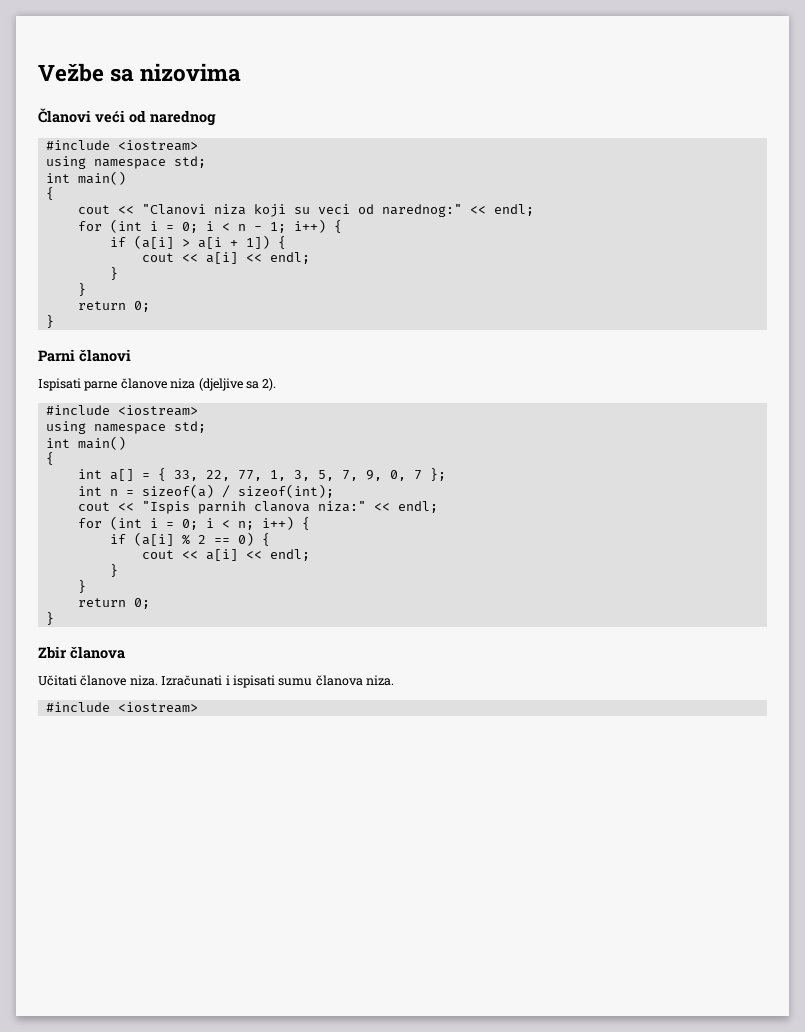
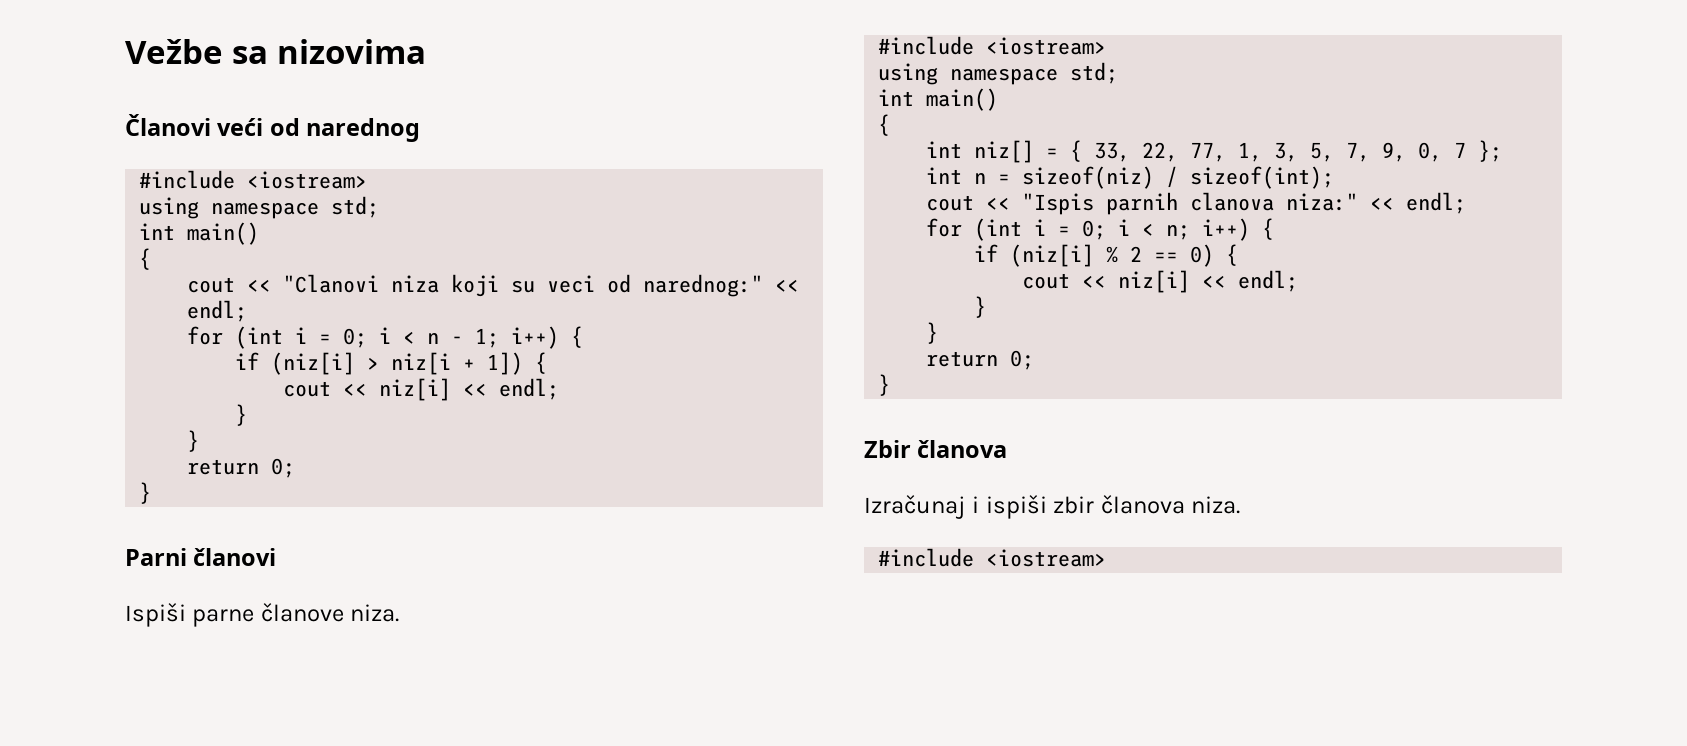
- if (a[i] > a[i + 1]) {
- cout << a[i] << endl;
+ if (niz[i] > niz[i + 1]) {
+ cout << niz[i] << endl;
- Ispisati parne članove niza (djeljive sa 2).
+ Ispiši parne članove niza.
- int a[] = { 33, 22, 77, 1, 3, 5, 7, 9, 0, 7 };
+ int niz[] = { 33, 22, 77, 1, 3, 5, 7, 9, 0, 7 };
- int n = sizeof(a) / sizeof(int);
+ int n = sizeof(niz) / sizeof(int);
- if (a[i] % 2 == 0) {
- cout << a[i] << endl;
+ if (niz[i] % 2 == 0) {
+ cout << niz[i] << endl;
- Učitati članove niza. Izračunati i ispisati sumu članova niza.
+ Izračunaj i ispiši zbir članova niza.

